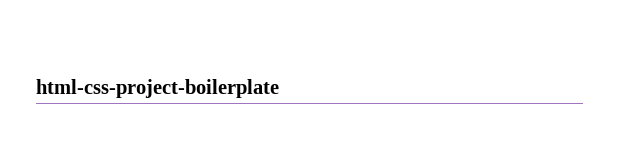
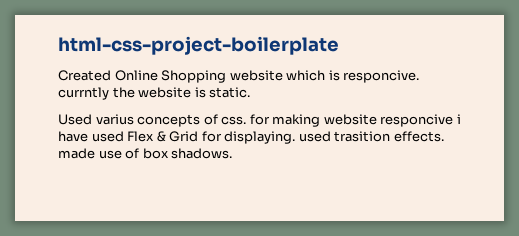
+ Created Online Shopping website which is responcive. currntly the website is static.
+ Used varius concepts of css. for making website responcive i have used Flex & Grid for displaying. used trasition effects. made use of box shadows.

